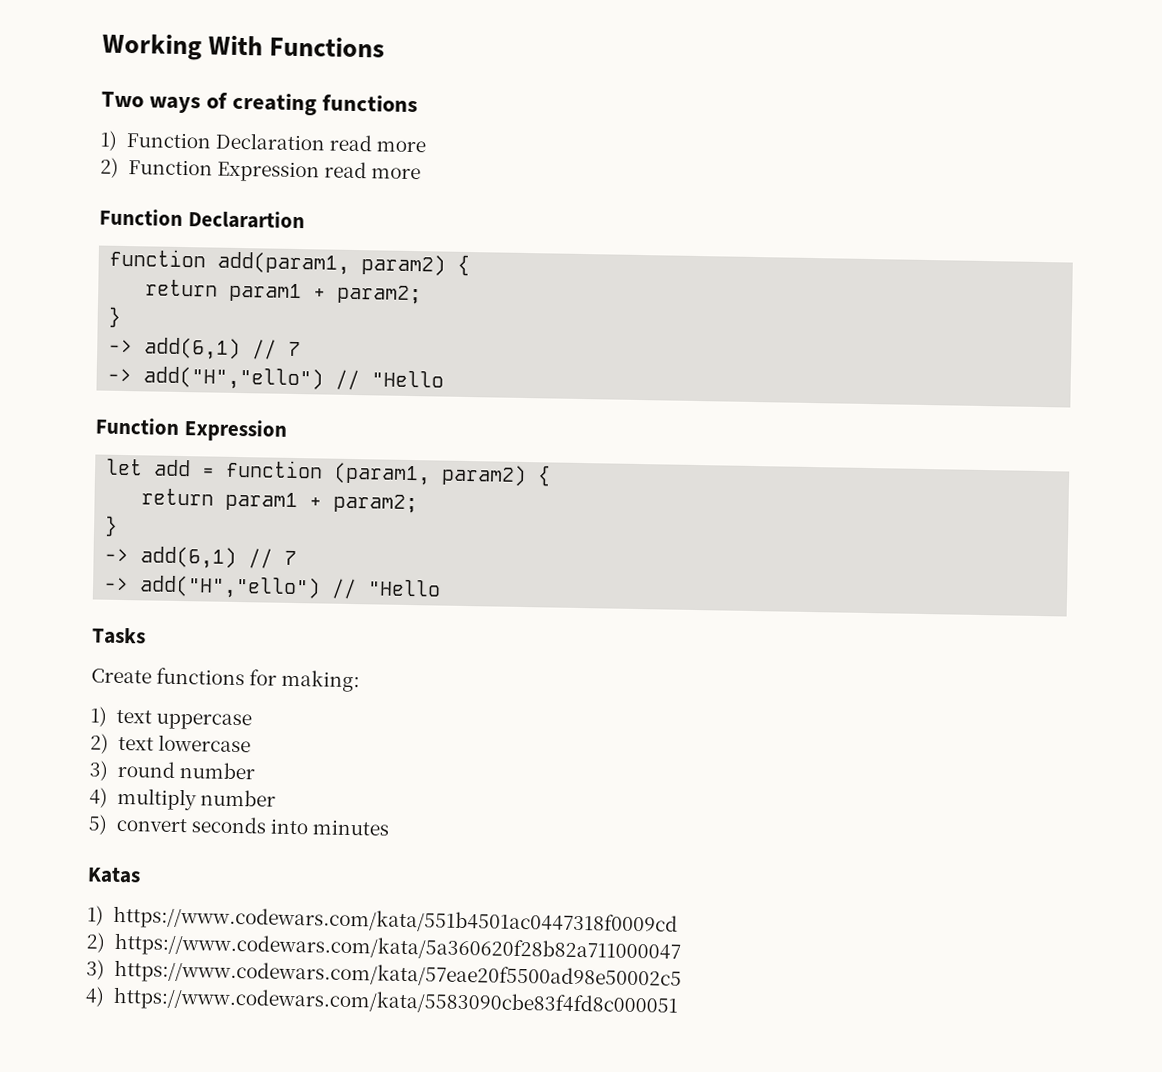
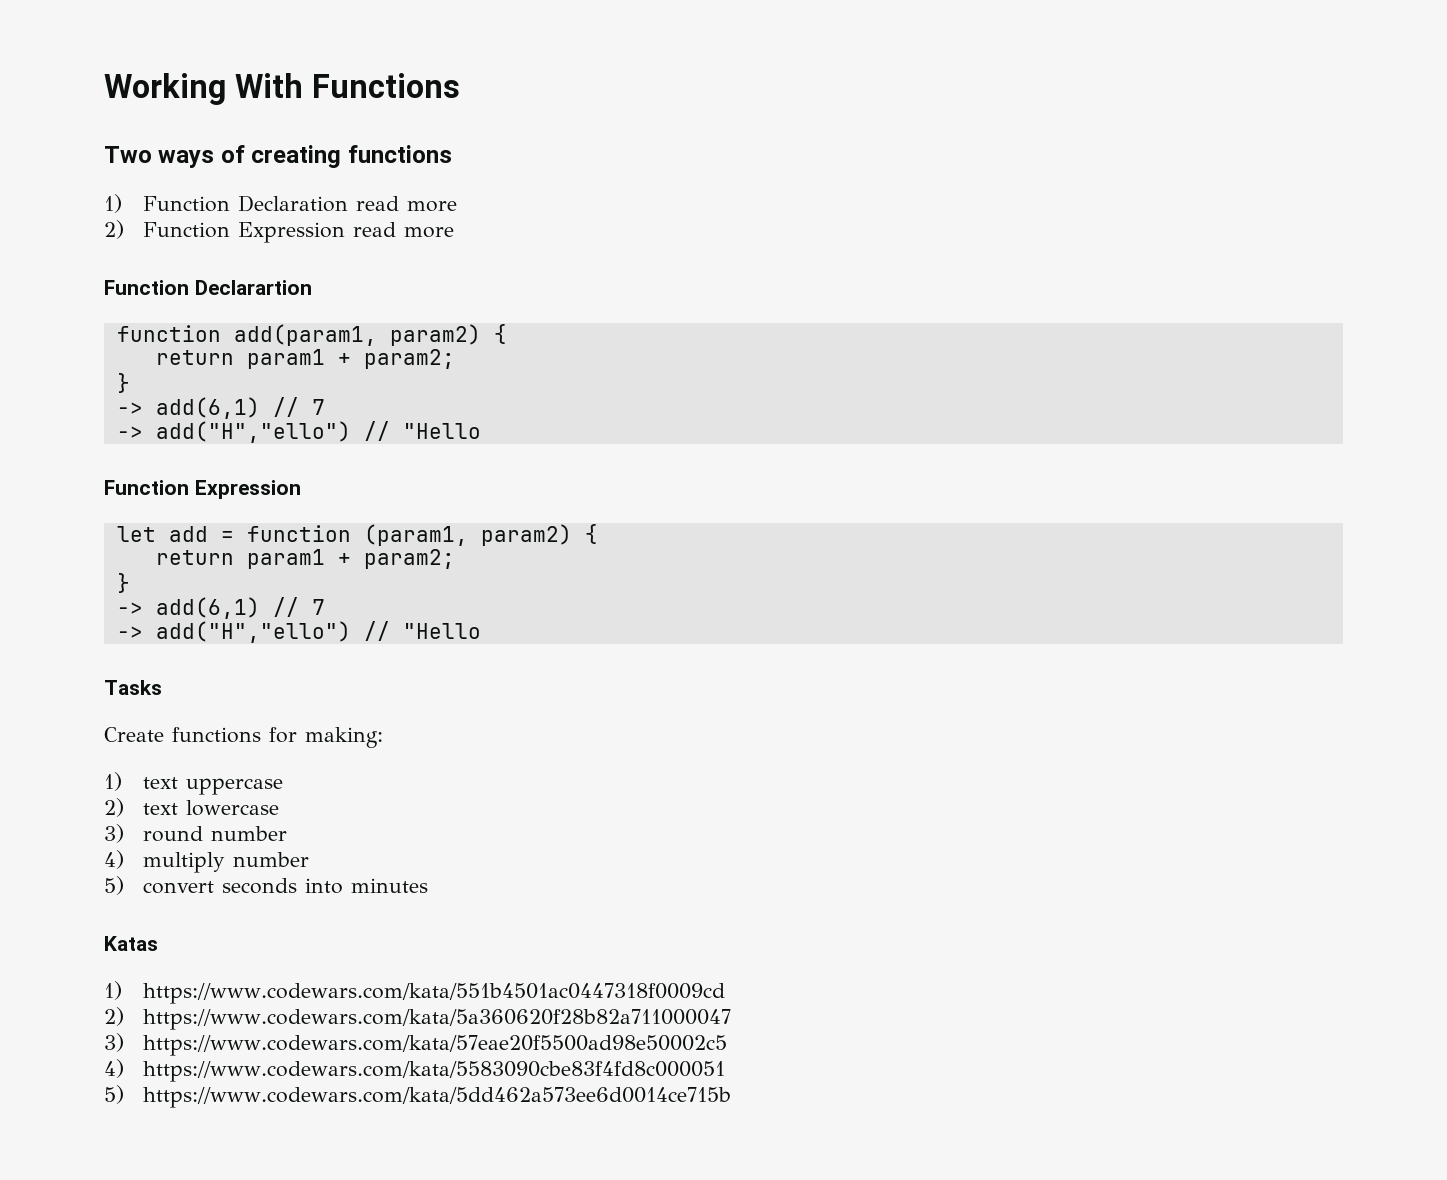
+ 5) https://www.codewars.com/kata/5dd462a573ee6d0014ce715b

